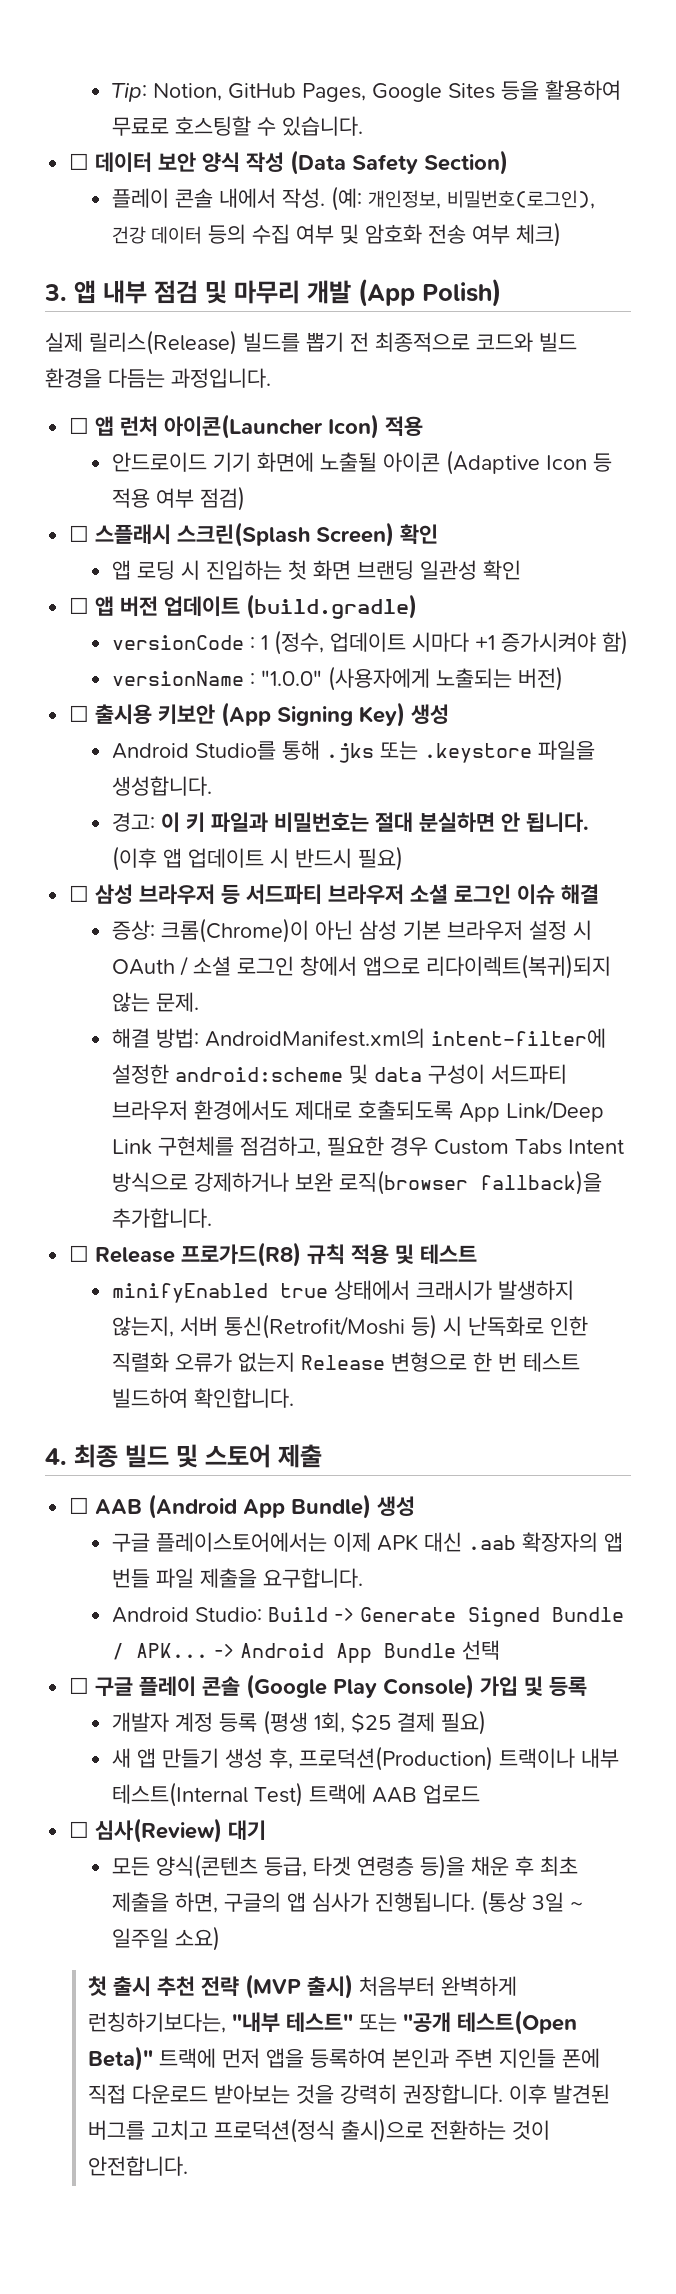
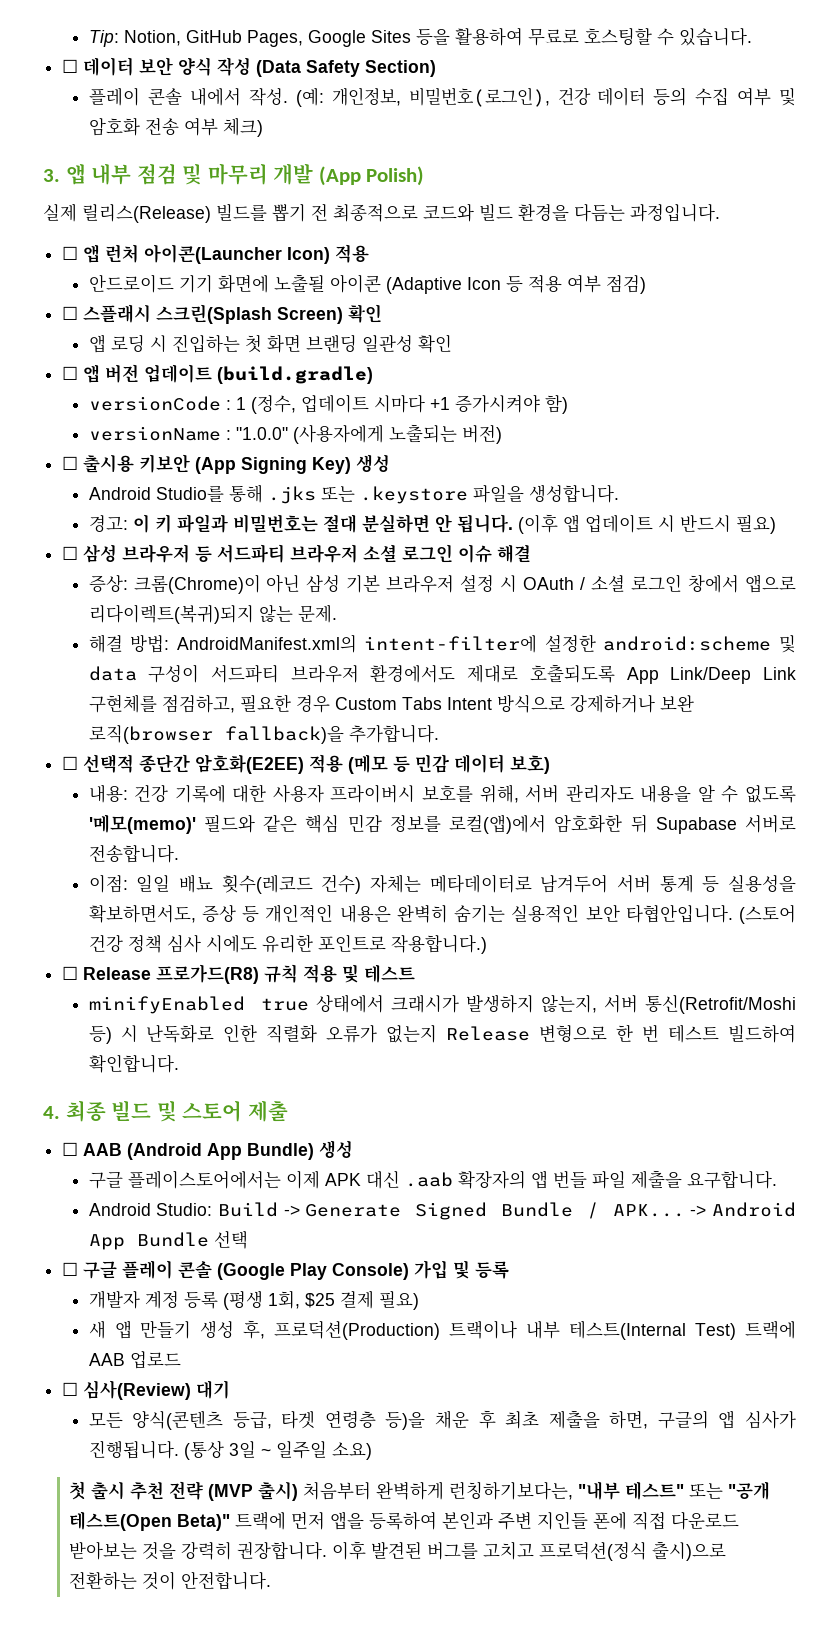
+ ☐ 선택적 종단간 암호화(E2EE) 적용 (메모 등 민감 데이터 보호)
+ 내용: 건강 기록에 대한 사용자 프라이버시 보호를 위해, 서버 관리자도 내용을 알 수 없도록 '메모(memo)' 필드와 같은 핵심 민감 정보를 로컬(앱)에서 암호화한 뒤 Supabase 서버로 전송합니다.
+ 이점: 일일 배뇨 횟수(레코드 건수) 자체는 메타데이터로 남겨두어 서버 통계 등 실용성을 확보하면서도, 증상 등 개인적인 내용은 완벽히 숨기는 실용적인 보안 타협안입니다. (스토어 건강 정책 심사 시에도 유리한 포인트로 작용합니다.)

